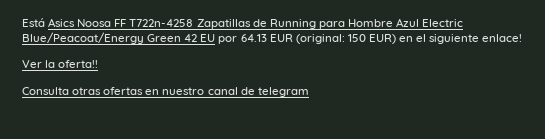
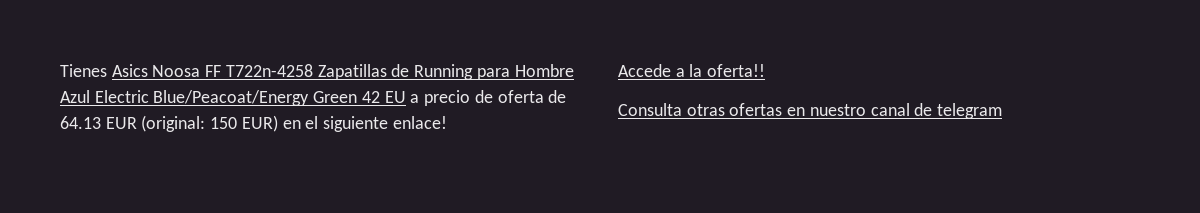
- Está Asics Noosa FF T722n-4258 Zapatillas de Running para Hombre Azul Electric Blue/Peacoat/Energy Green 42 EU por 64.13 EUR (original: 150 EUR) en el siguiente enlace!
+ Tienes Asics Noosa FF T722n-4258 Zapatillas de Running para Hombre Azul Electric Blue/Peacoat/Energy Green 42 EU a precio de oferta de 64.13 EUR (original: 150 EUR) en el siguiente enlace!
- Ver la oferta!!
+ Accede a la oferta!!

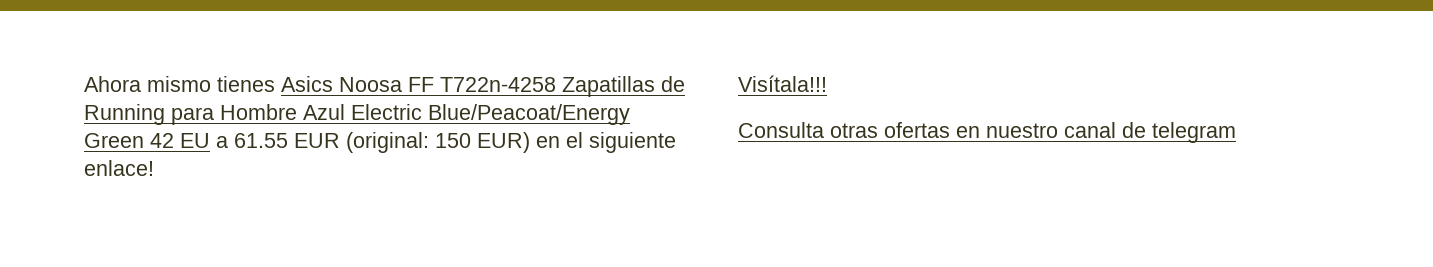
- Tienes Asics Noosa FF T722n-4258 Zapatillas de Running para Hombre Azul Electric Blue/Peacoat/Energy Green 42 EU a precio de oferta de 64.13 EUR (original: 150 EUR) en el siguiente enlace!
+ Ahora mismo tienes Asics Noosa FF T722n-4258 Zapatillas de Running para Hombre Azul Electric Blue/Peacoat/Energy Green 42 EU a 61.55 EUR (original: 150 EUR) en el siguiente enlace!
- Accede a la oferta!!
+ Visítala!!!

